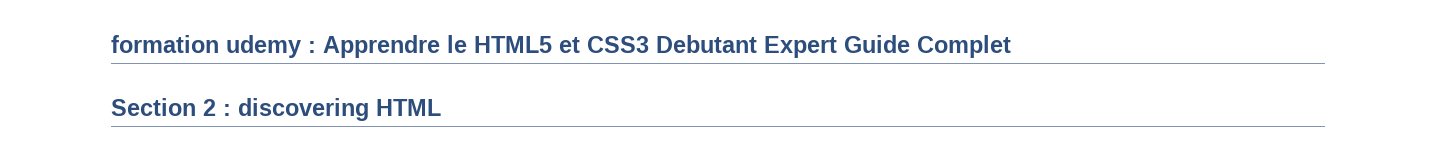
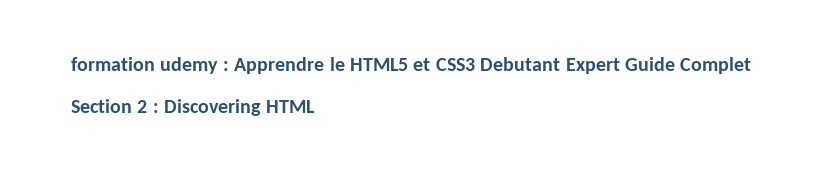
- Section 2 : discovering HTML
+ Section 2 : Discovering HTML

